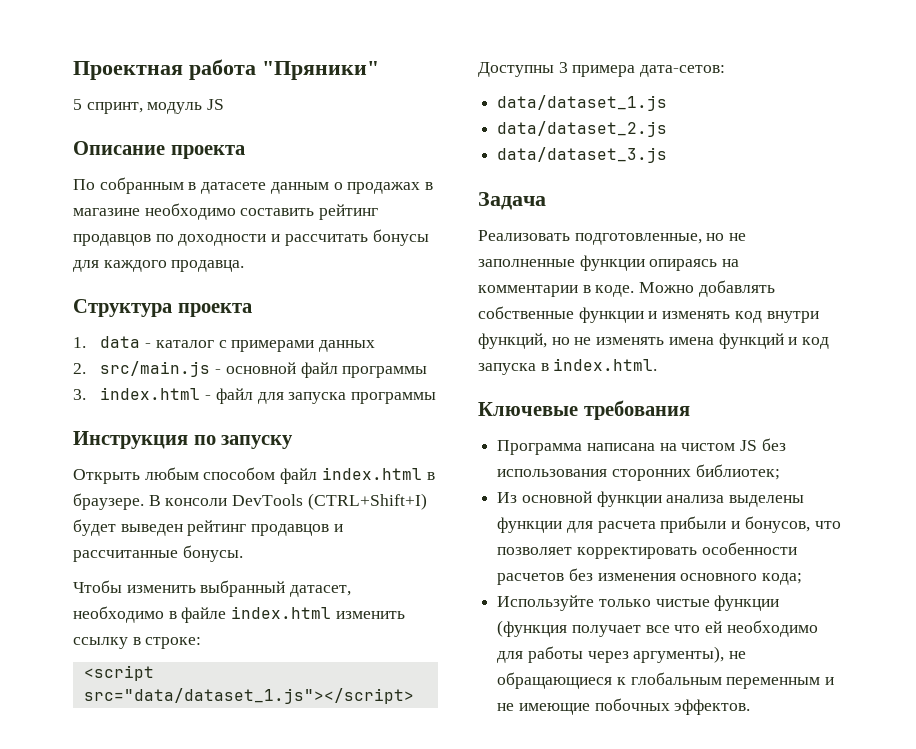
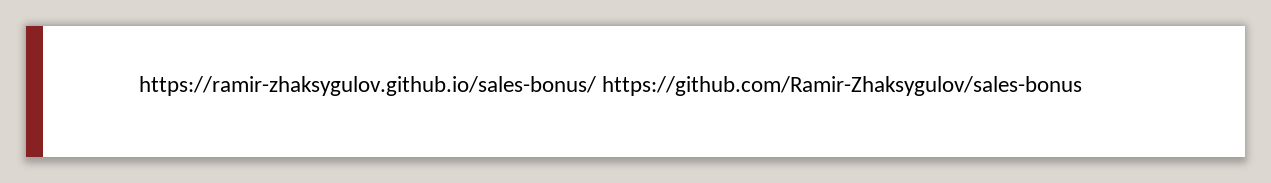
- Проектная работа "Пряники"
- 5 спринт, модуль JS
- Описание проекта
- По собранным в датасете данным о продажах в магазине необходимо составить рейтинг продавцов по доходности и рассчитать бонусы для каждого продавца.
- Структура проекта
- 1. data - каталог с примерами данных
- 2. src/main.js - основной файл программы
- 3. index.html - файл для запуска программы
- Инструкция по запуску
- Открыть любым способом файл index.html в браузере. В консоли DevTools (CTRL+Shift+I) будет выведен рейтинг продавцов и рассчитанные бонусы.
- Чтобы изменить выбранный датасет, необходимо в файле index.html изменить ссылку в строке:
- <script src="data/dataset_1.js"></script>
- Доступны 3 примера дата-сетов:
- data/dataset_1.js
- data/dataset_2.js
- data/dataset_3.js
- Задача
- Реализовать подготовленные, но не заполненные функции опираясь на комментарии в коде. Можно добавлять собственные функции и изменять код внутри функций, но не изменять имена функций и код запуска в index.html.
- Ключевые требования
- Программа написана на чистом JS без использования сторонних библиотек;
- Из основной функции анализа выделены функции для расчета прибыли и бонусов, что позволяет корректировать особенности расчетов без изменения основного кода;
- Используйте только чистые функции (функция получает все что ей необходимо для работы через аргументы), не обращающиеся к глобальным переменным и не имеющие побочных эффектов.
+ https://ramir-zhaksygulov.github.io/sales-bonus/ https://github.com/Ramir-Zhaksygulov/sales-bonus

